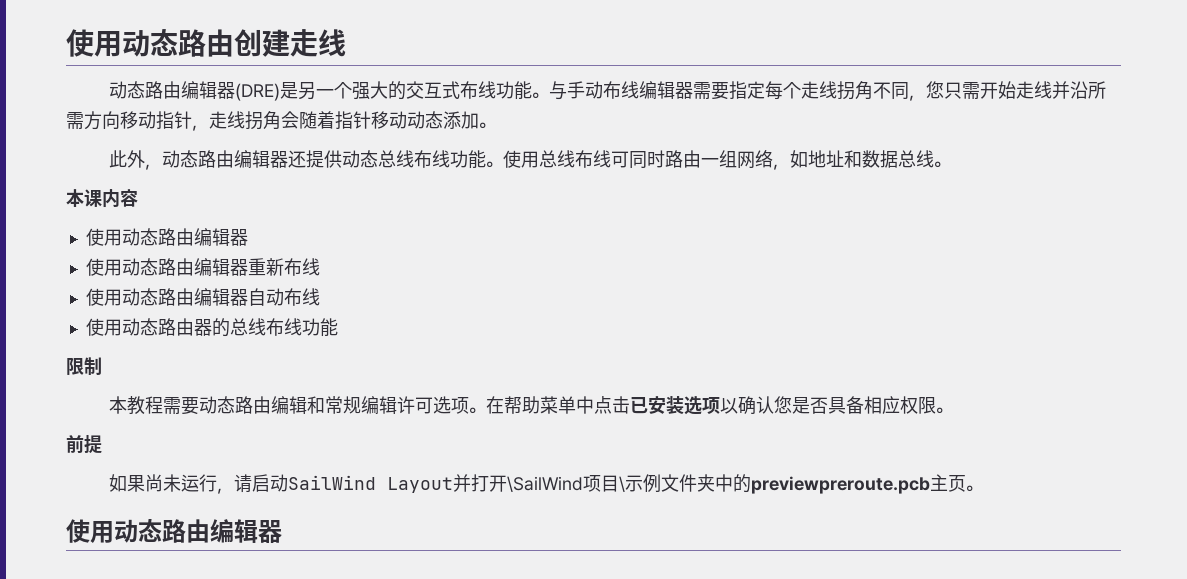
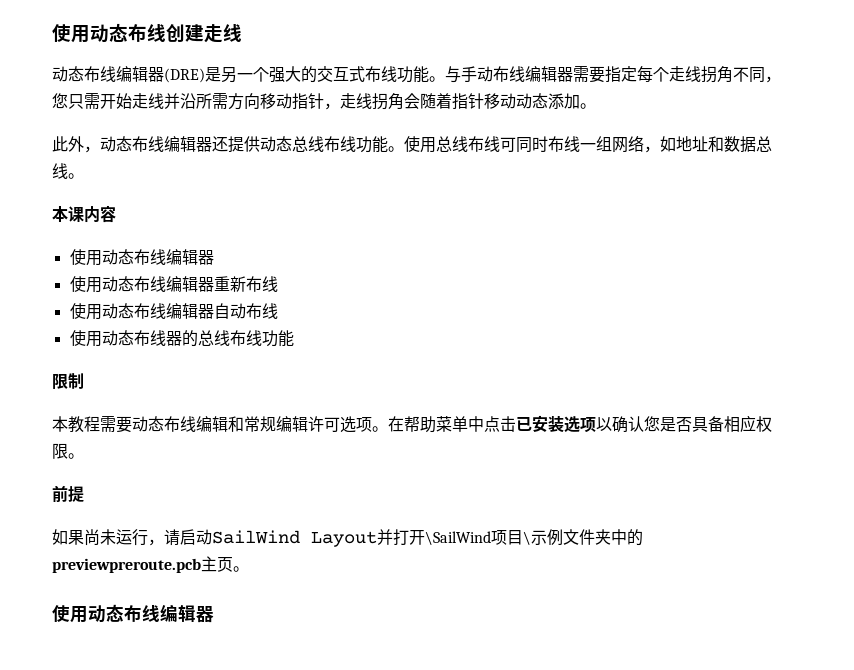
- 使用动态路由创建走线
+ 使用动态布线创建走线
- 动态路由编辑器(DRE)是另一个强大的交互式布线功能。
+ 动态布线编辑器(DRE)是另一个强大的交互式布线功能。
- 此外，动态路由编辑器还提供动态总线布线功能。
+ 此外，动态布线编辑器还提供动态总线布线功能。
- 使用总线布线可同时路由一组网络，如地址和数据总线。
+ 使用总线布线可同时布线一组网络，如地址和数据总线。
  本课内容
- 使用动态路由编辑器
+ 使用动态布线编辑器
- 使用动态路由编辑器重新布线
+ 使用动态布线编辑器重新布线
- 使用动态路由编辑器自动布线
+ 使用动态布线编辑器自动布线
- 使用动态路由器的总线布线功能
+ 使用动态布线器的总线布线功能
- 本教程需要动态路由编辑和常规编辑许可选项。
+ 本教程需要动态布线编辑和常规编辑许可选项。
  如果尚未运行，请启动SailWind Layout并打开\SailWind项目\示例文件夹中的previewpreroute.pcb主页。
- 使用动态路由编辑器
+ 使用动态布线编辑器

